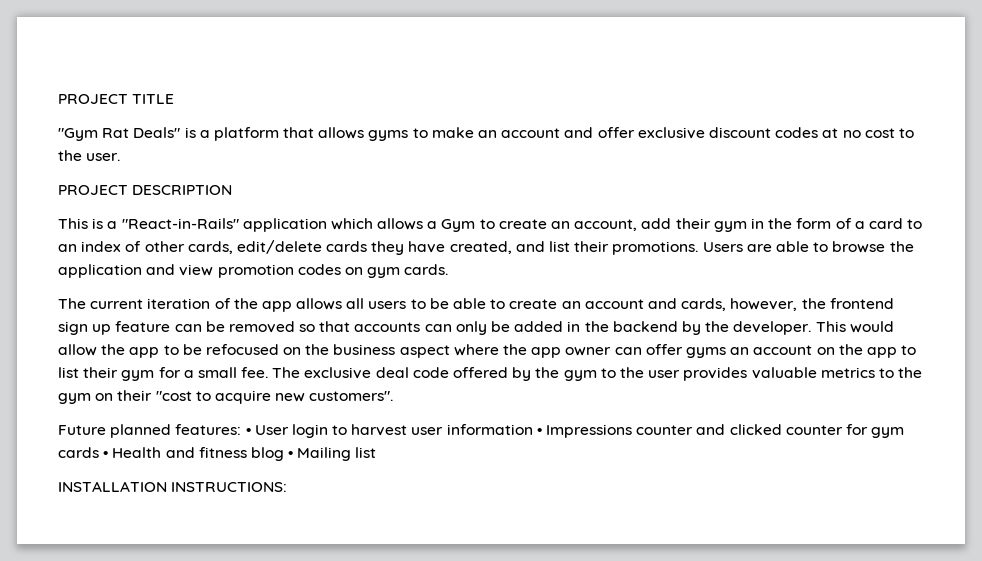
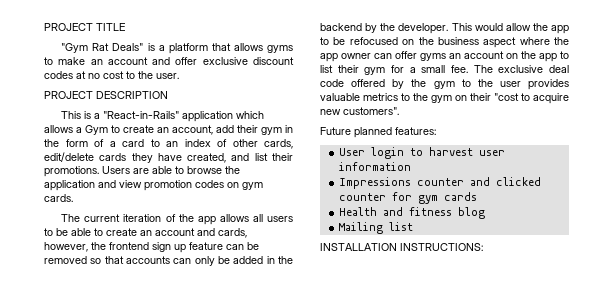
- Future planned features: • User login to harvest user information • Impressions counter and clicked counter for gym cards • Health and fitness blog • Mailing list
+ Future planned features:
+ User login to harvest user information
+ Impressions counter and clicked counter for gym cards
+ Health and fitness blog
+ Mailing list

